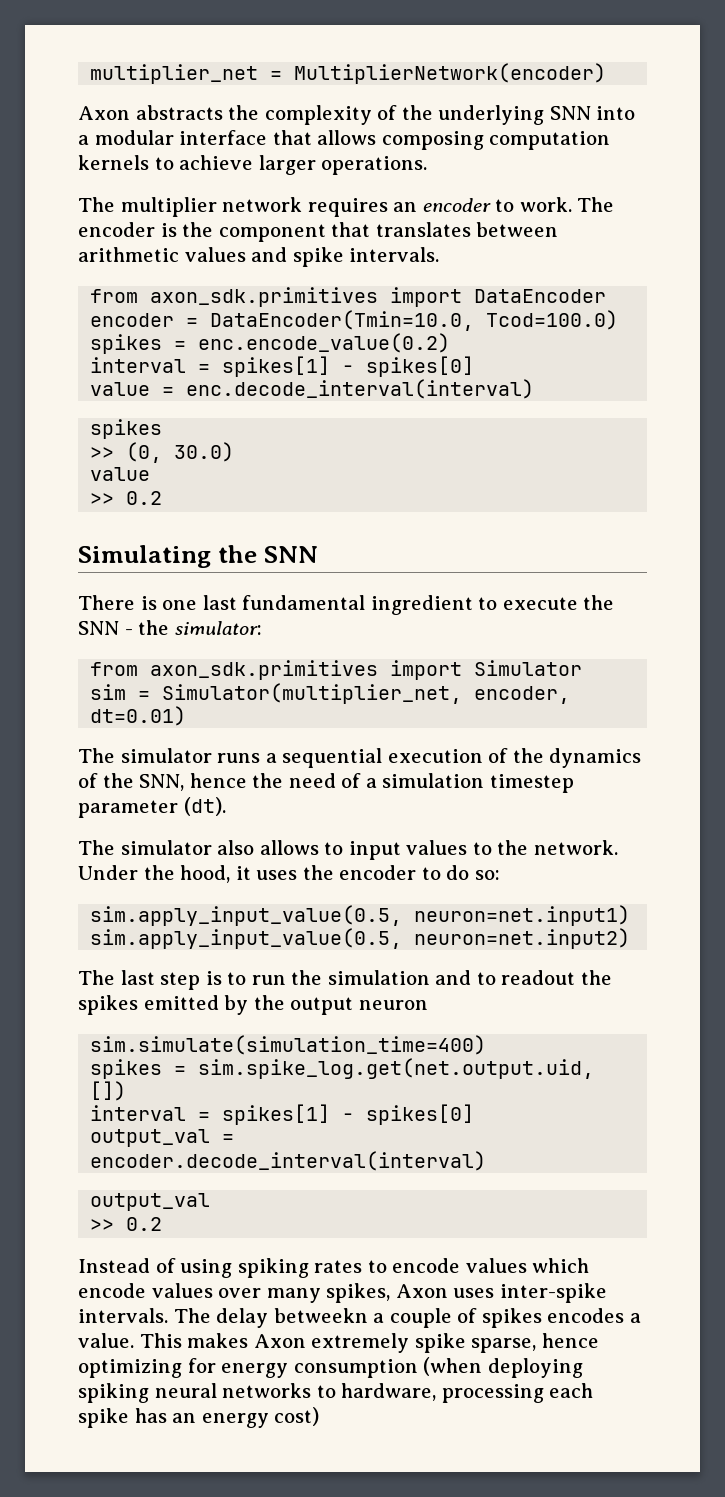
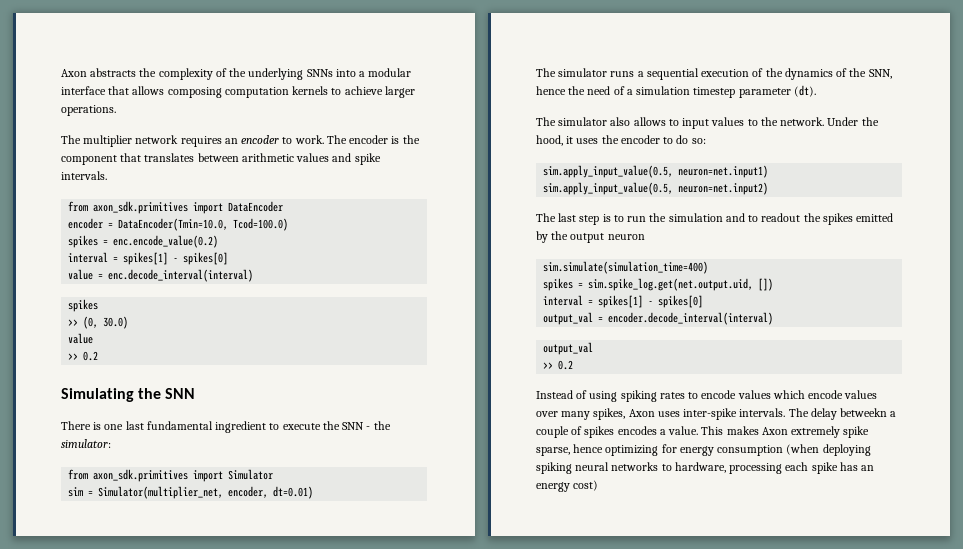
- multiplier_net = MultiplierNetwork(encoder)
- Axon abstracts the complexity of the underlying SNN into a modular interface that allows composing computation kernels to achieve larger operations.
+ Axon abstracts the complexity of the underlying SNNs into a modular interface that allows composing computation kernels to achieve larger operations.

